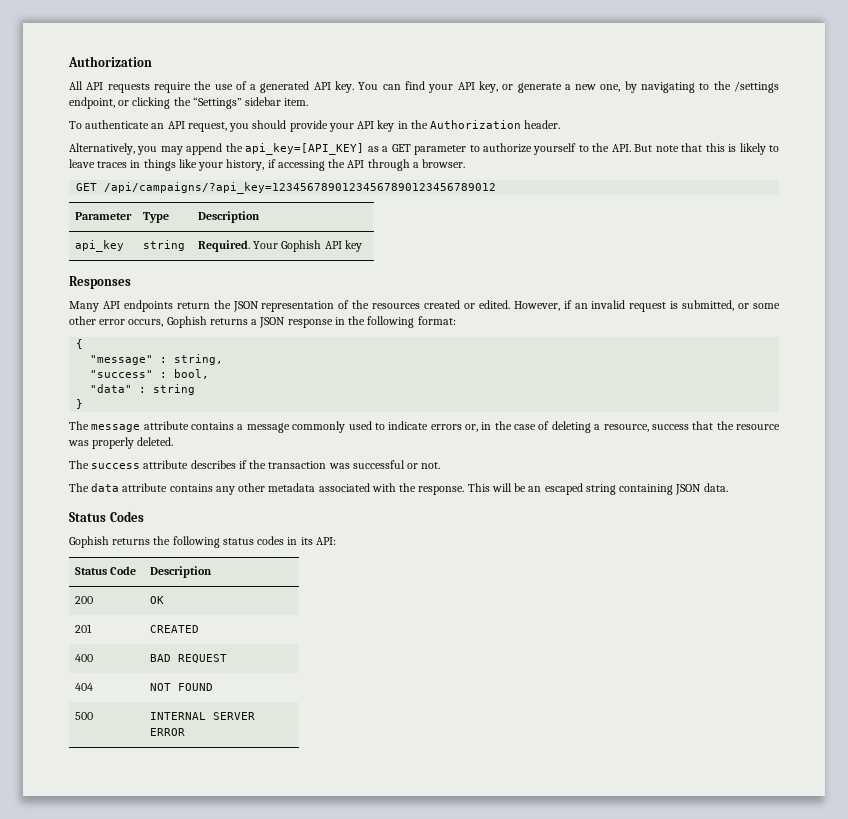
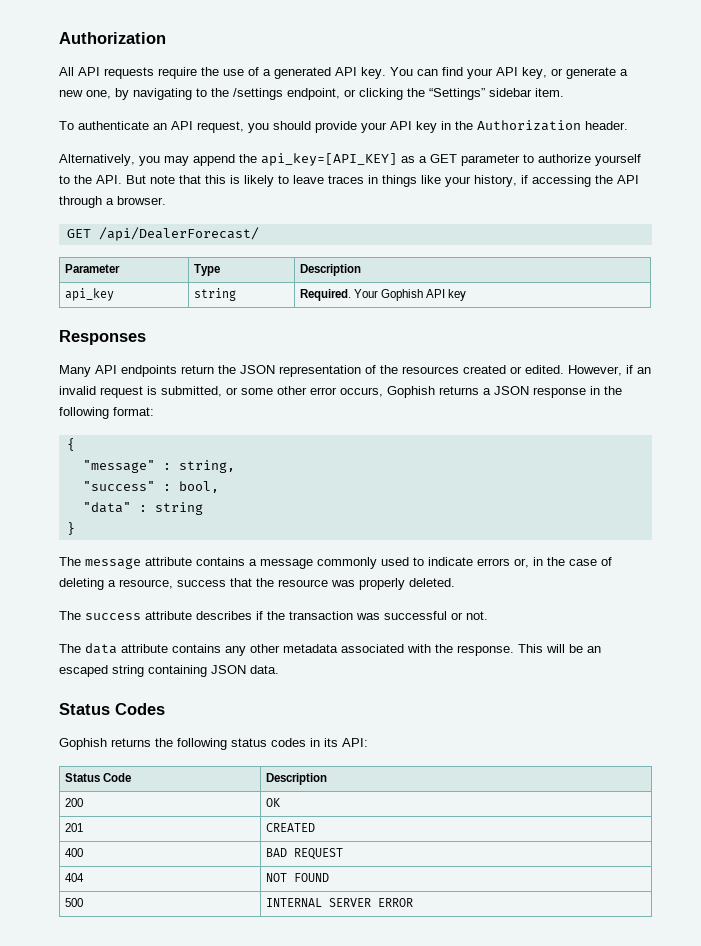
- GET /api/campaigns/?api_key=12345678901234567890123456789012
+ GET /api/DealerForecast/

